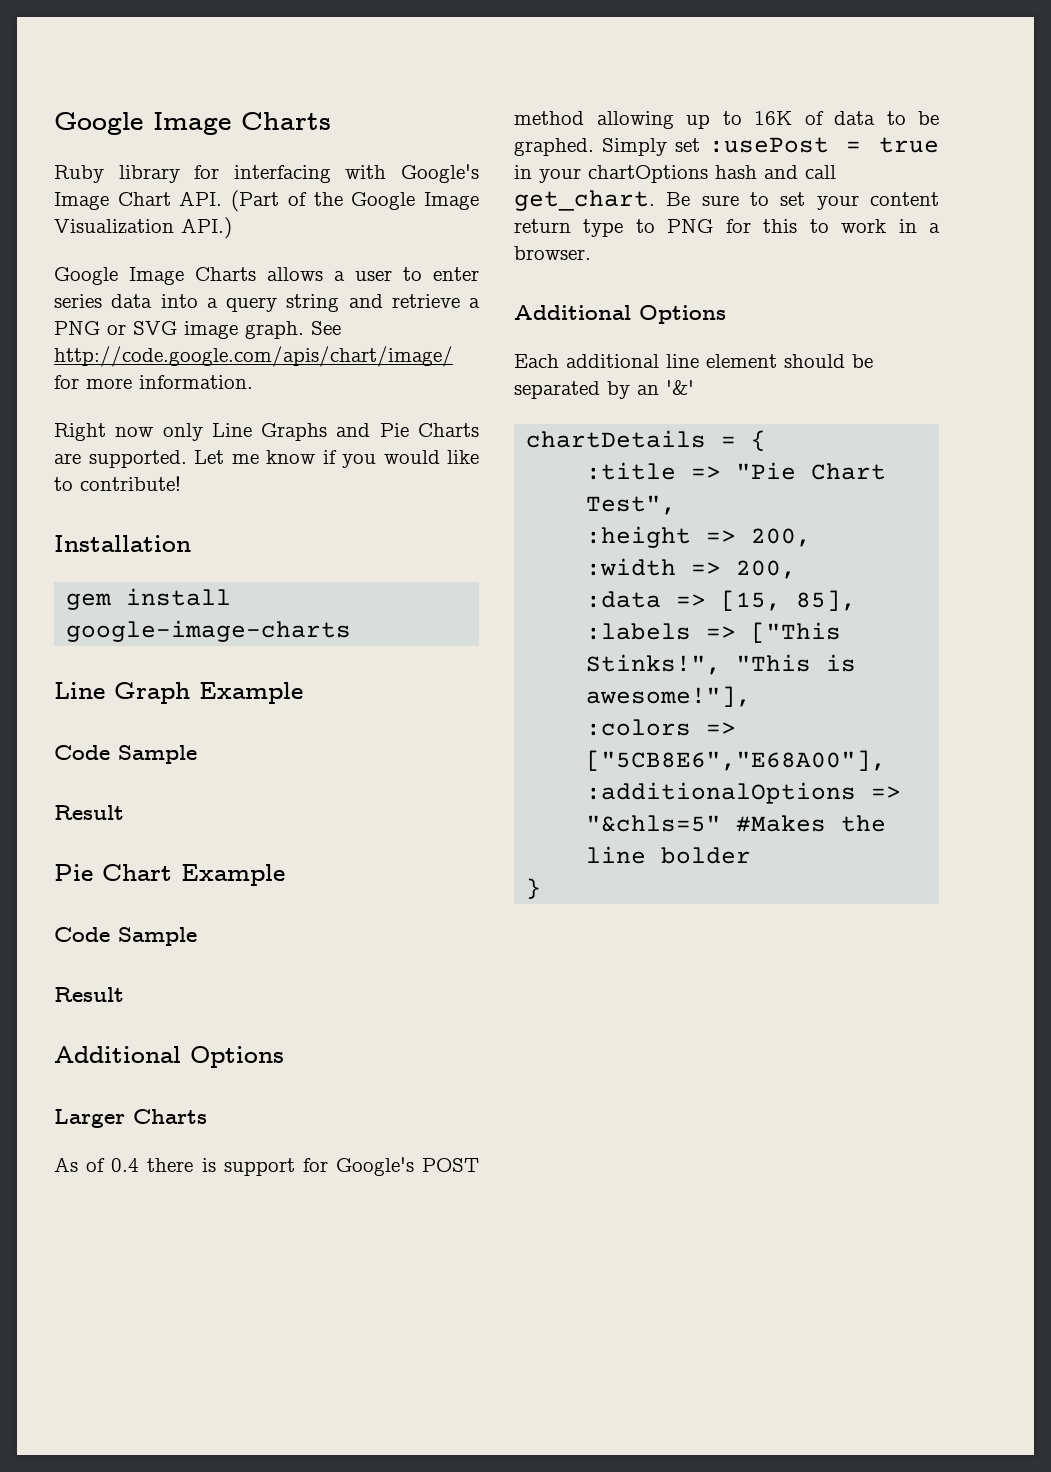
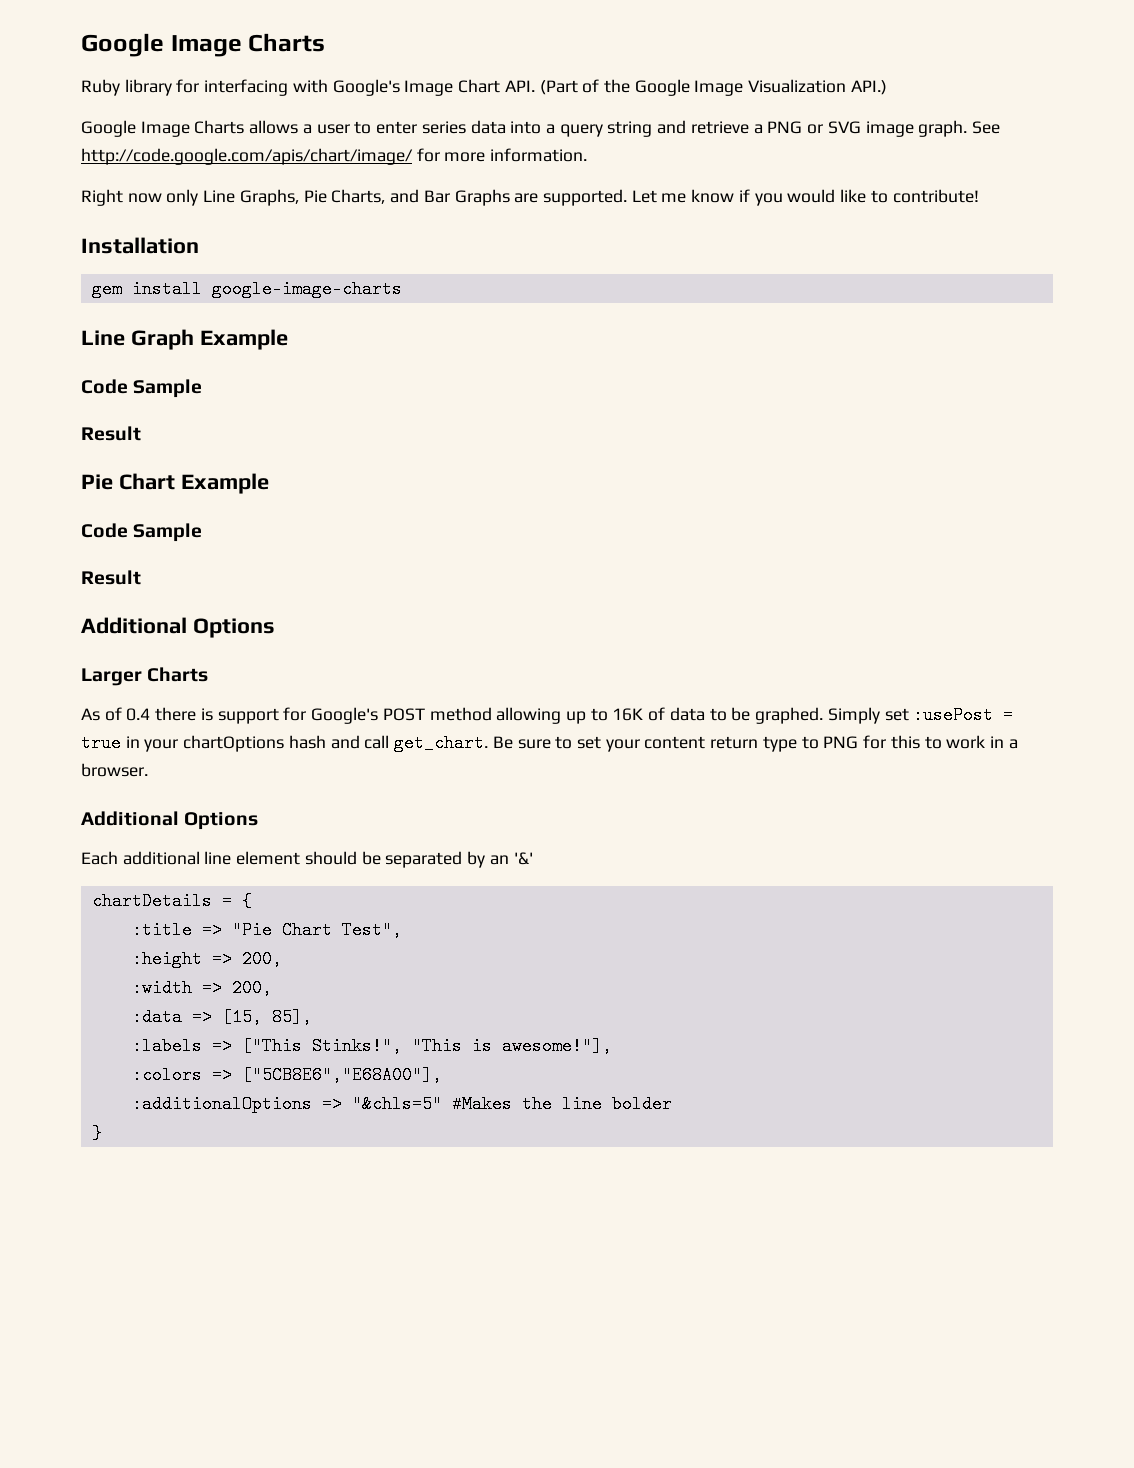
- Right now only Line Graphs and Pie Charts are supported.
+ Right now only Line Graphs, Pie Charts, and Bar Graphs are supported.

